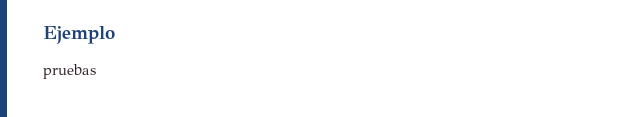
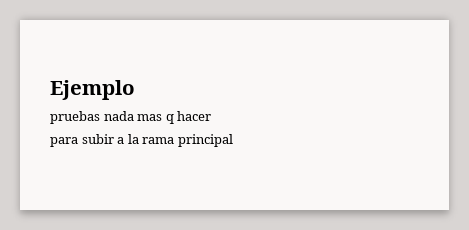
- pruebas
+ pruebas nada mas q hacer
+ para subir a la rama principal

